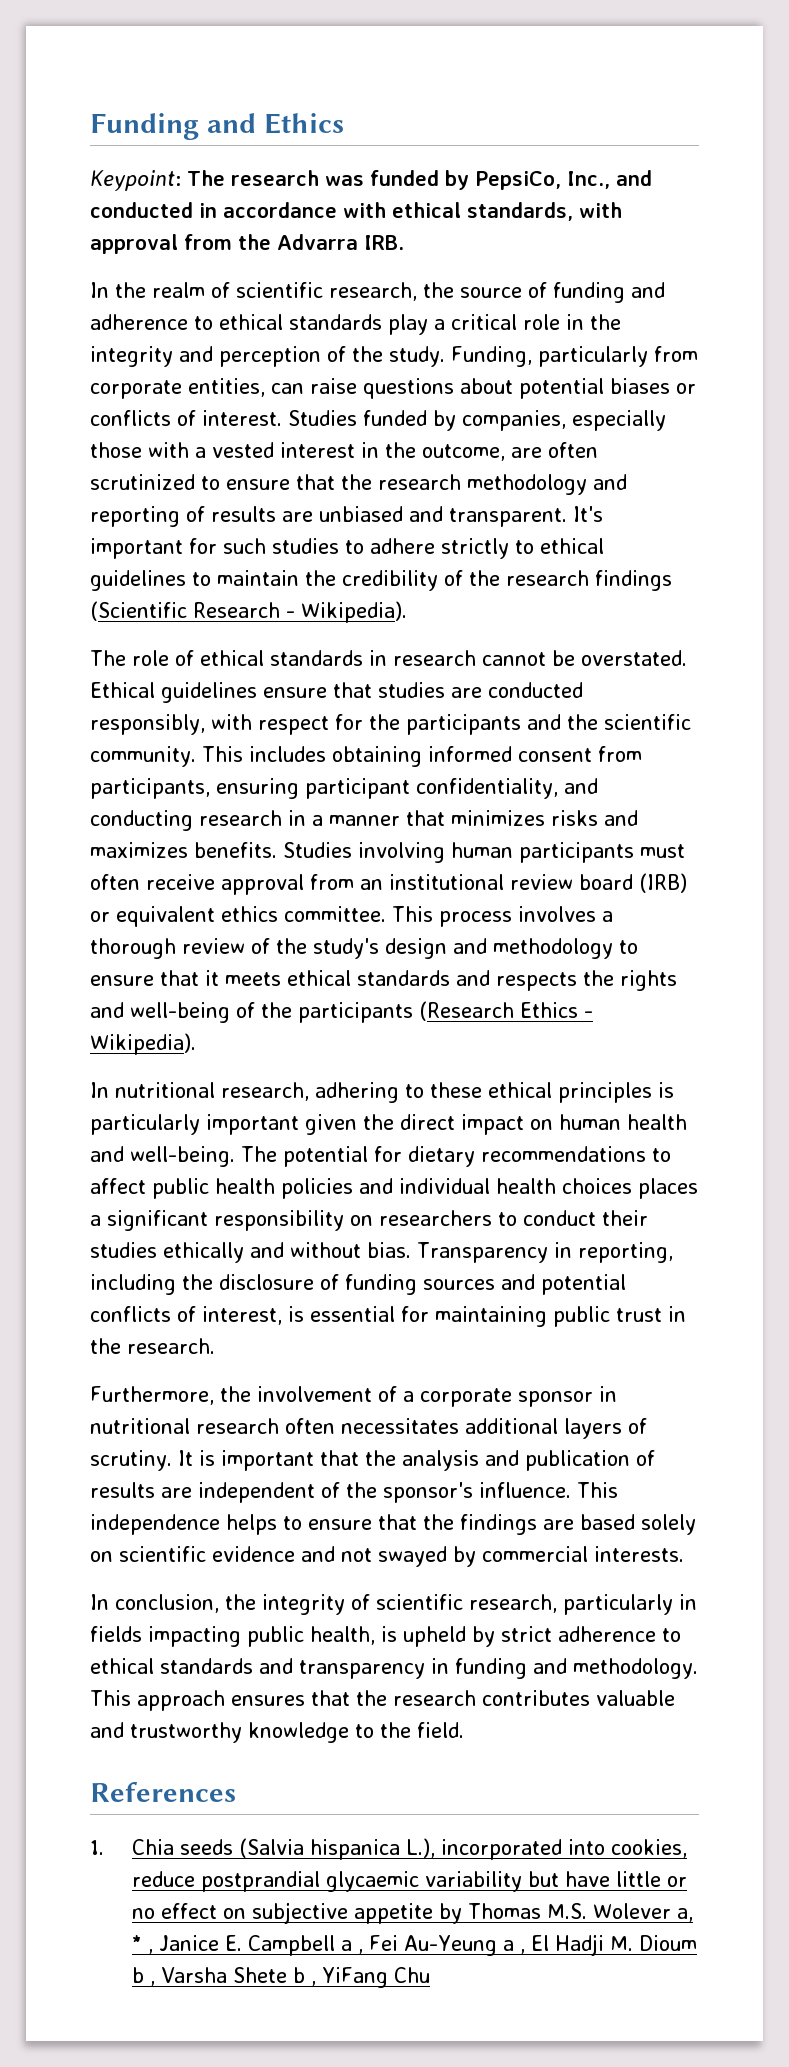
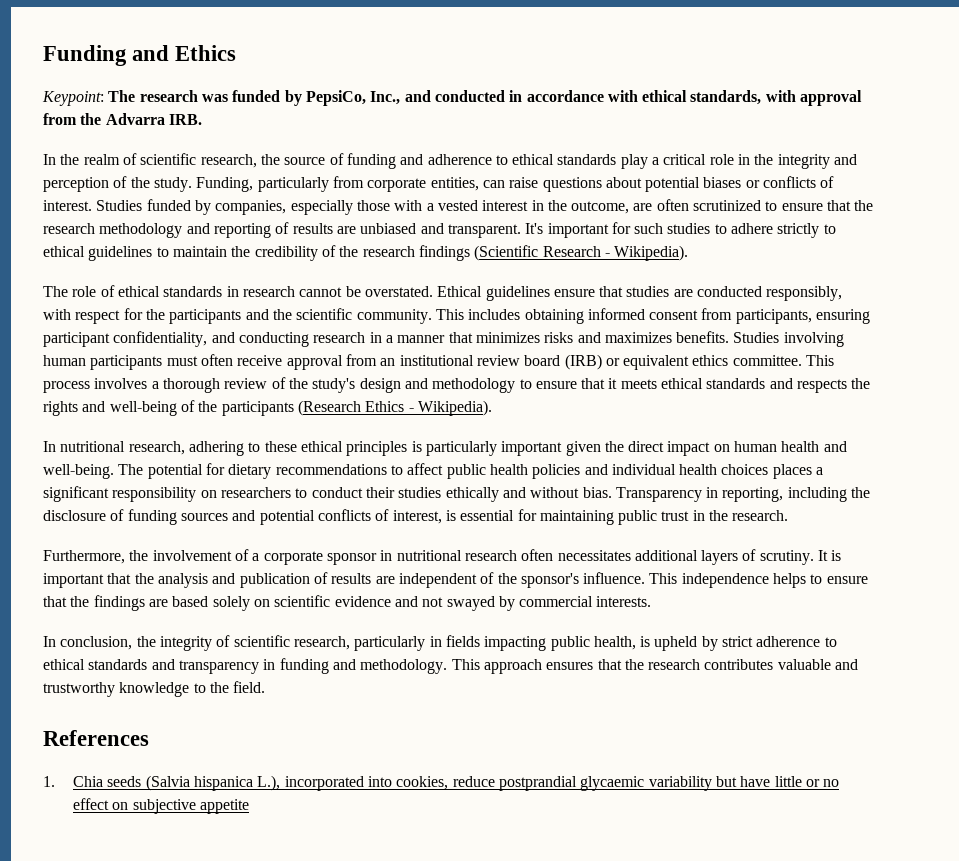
- 1. Chia seeds (Salvia hispanica L.), incorporated into cookies, reduce postprandial glycaemic variability but have little or no effect on subjective appetite by Thomas M.S. Wolever a, * , Janice E. Campbell a , Fei Au-Yeung a , El Hadji M. Dioum b , Varsha Shete b , YiFang Chu
+ 1. Chia seeds (Salvia hispanica L.), incorporated into cookies, reduce postprandial glycaemic variability but have little or no effect on subjective appetite

